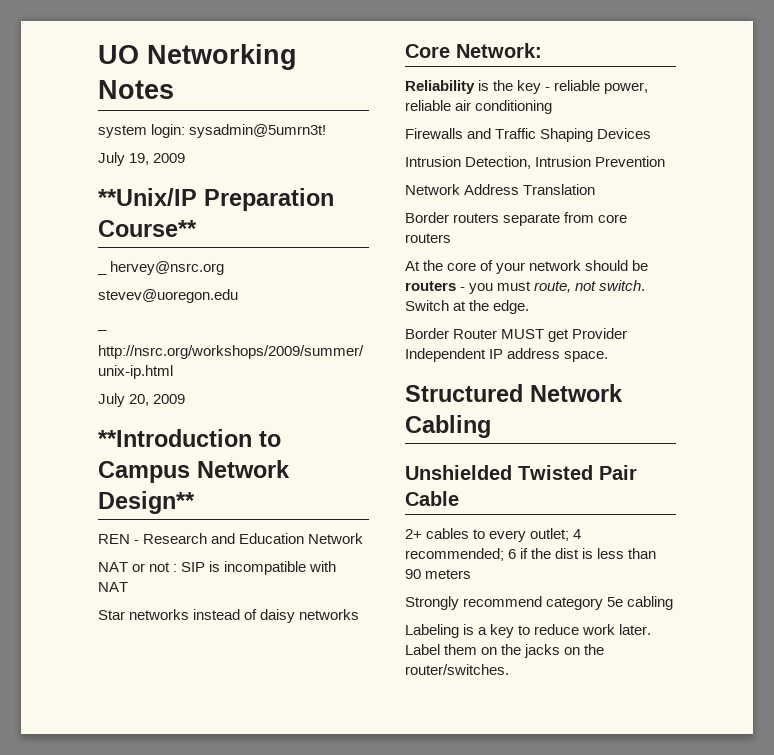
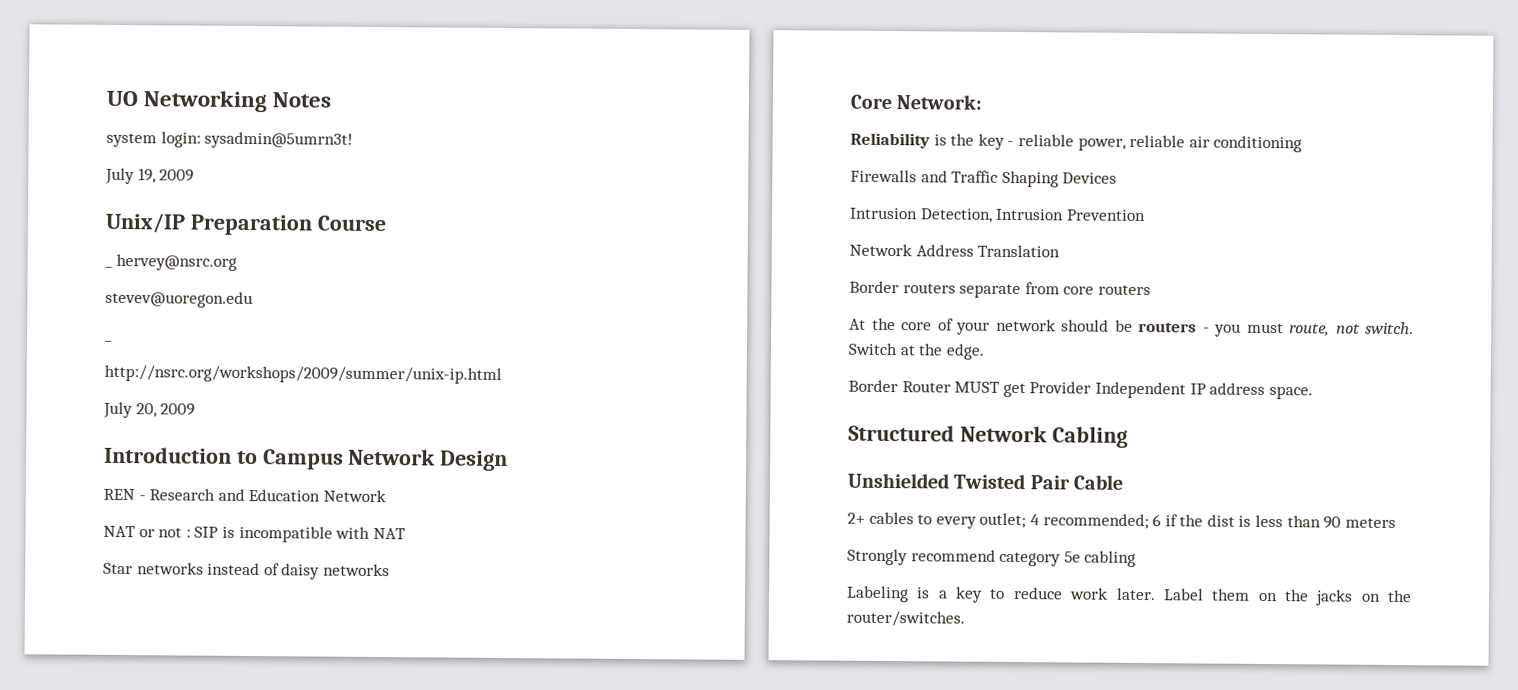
- **Unix/IP Preparation Course**
+ Unix/IP Preparation Course
- **Introduction to Campus Network Design**
+ Introduction to Campus Network Design

